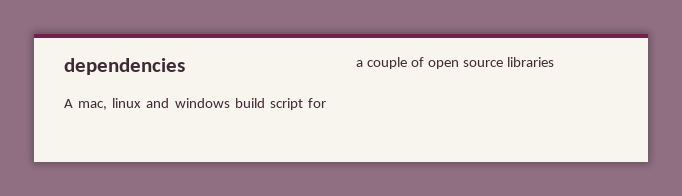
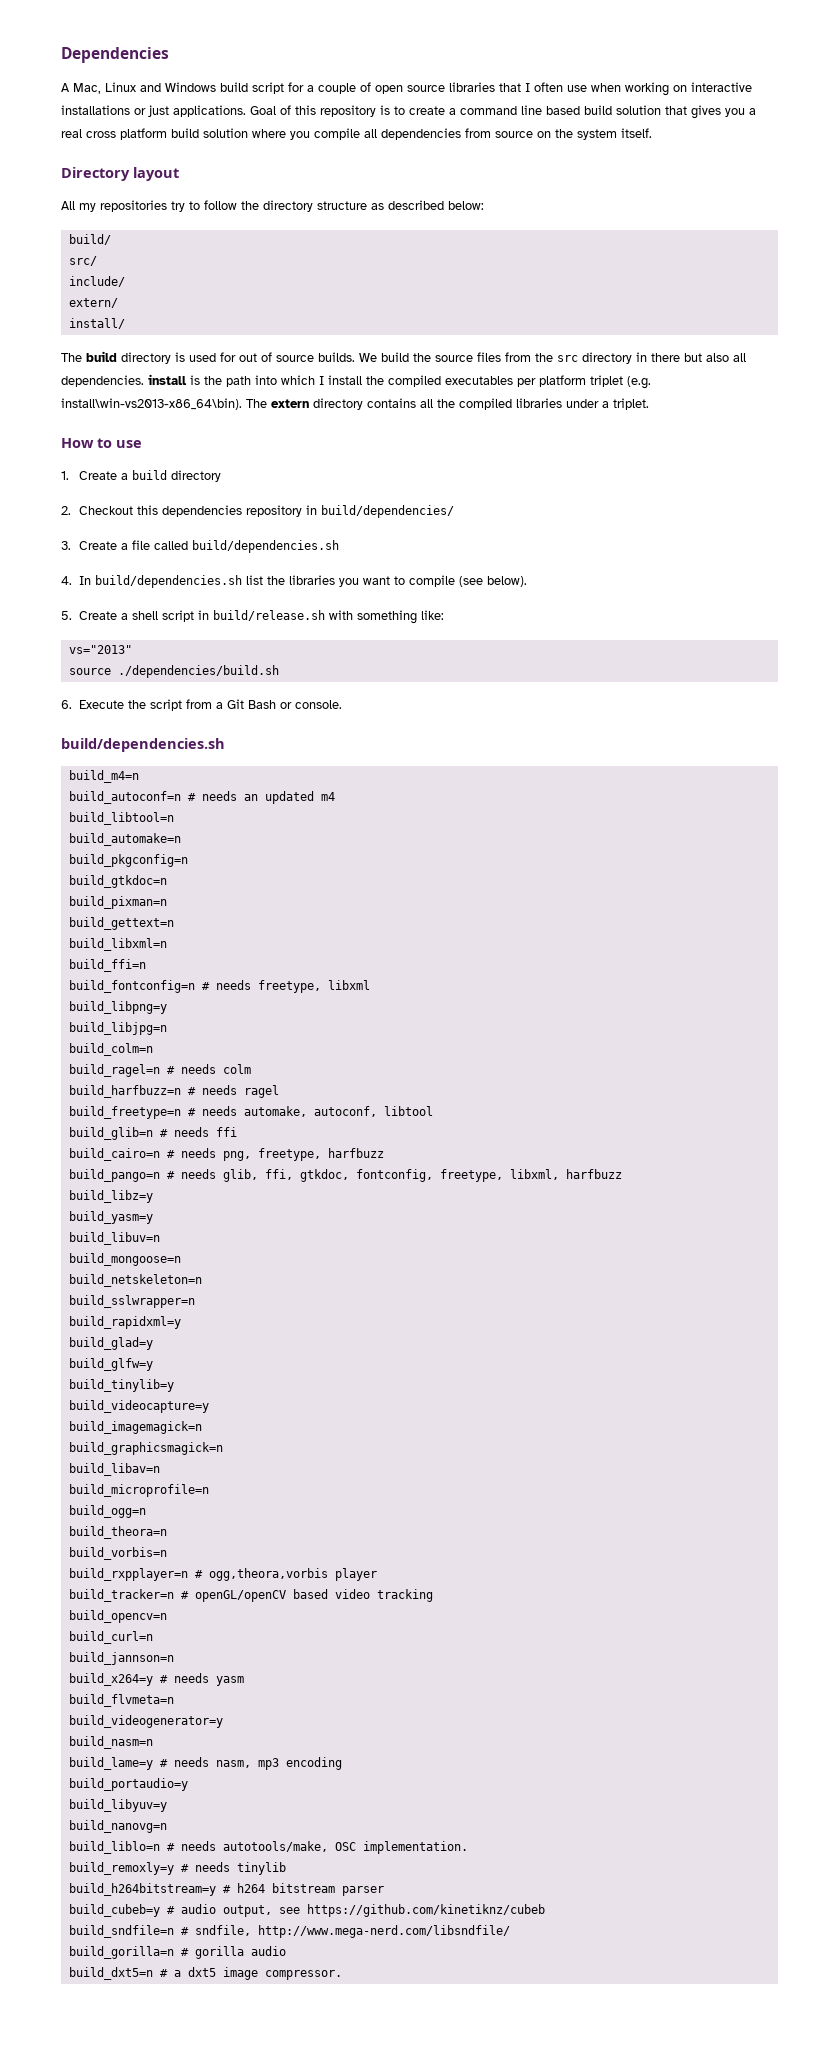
- dependencies
+ Dependencies
- A mac, linux and windows build script for a couple of open source libraries
+ A Mac, Linux and Windows build script for a couple of open source libraries that I often use when working on interactive installations or just applications. Goal of this repository is to create a command line based build solution that gives you a real cross platform build solution where you compile all dependencies from source on the system itself.
+ Directory layout
+ All my repositories try to follow the directory structure as described below:
+ build/
+ src/
+ include/
+ extern/
+ install/
+ The build directory is used for out of source builds. We build the source files from the src directory in there but also all dependencies. install is the path into which I install the compiled executables per platform triplet (e.g. install\win-vs2013-x86_64\bin). The extern directory contains all the compiled libraries under a triplet.
+ How to use
+ 1. Create a build directory
+ 2. Checkout this dependencies repository in build/dependencies/
+ 3. Create a file called build/dependencies.sh
+ 4. In build/dependencies.sh list the libraries you want to compile (see below).
+ 5. Create a shell script in build/release.sh with something like:
+ vs="2013"
+ source ./dependencies/build.sh
+ 6. Execute the script from a Git Bash or console.
+ build/dependencies.sh
+ build_m4=n
+ build_autoconf=n # needs an updated m4
+ build_libtool=n
+ build_automake=n
+ build_pkgconfig=n
+ build_gtkdoc=n
+ build_pixman=n
+ build_gettext=n
+ build_libxml=n
+ build_ffi=n
+ build_fontconfig=n # needs freetype, libxml
+ build_libpng=y
+ build_libjpg=n
+ build_colm=n
+ build_ragel=n # needs colm
+ build_harfbuzz=n # needs ragel
+ build_freetype=n # needs automake, autoconf, libtool
+ build_glib=n # needs ffi
+ build_cairo=n # needs png, freetype, harfbuzz
+ build_pango=n # needs glib, ffi, gtkdoc, fontconfig, freetype, libxml, harfbuzz
+ build_libz=y
+ build_yasm=y
+ build_libuv=n
+ build_mongoose=n
+ build_netskeleton=n
+ build_sslwrapper=n
+ build_rapidxml=y
+ build_glad=y
+ build_glfw=y
+ build_tinylib=y
+ build_videocapture=y
+ build_imagemagick=n
+ build_graphicsmagick=n
+ build_libav=n
+ build_microprofile=n
+ build_ogg=n
+ build_theora=n
+ build_vorbis=n
+ build_rxpplayer=n # ogg,theora,vorbis player
+ build_tracker=n # openGL/openCV based video tracking
+ build_opencv=n
+ build_curl=n
+ build_jannson=n
+ build_x264=y # needs yasm
+ build_flvmeta=n
+ build_videogenerator=y
+ build_nasm=n
+ build_lame=y # needs nasm, mp3 encoding
+ build_portaudio=y
+ build_libyuv=y
+ build_nanovg=n
+ build_liblo=n # needs autotools/make, OSC implementation.
+ build_remoxly=y # needs tinylib
+ build_h264bitstream=y # h264 bitstream parser
+ build_cubeb=y # audio output, see https://github.com/kinetiknz/cubeb
+ build_sndfile=n # sndfile, http://www.mega-nerd.com/libsndfile/
+ build_gorilla=n # gorilla audio
+ build_dxt5=n # a dxt5 image compressor.

